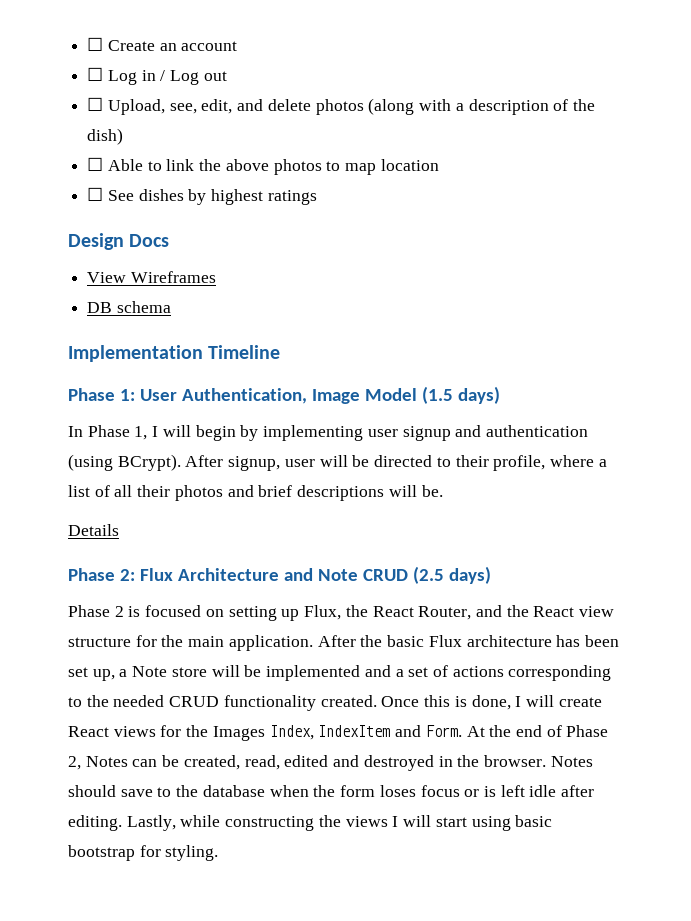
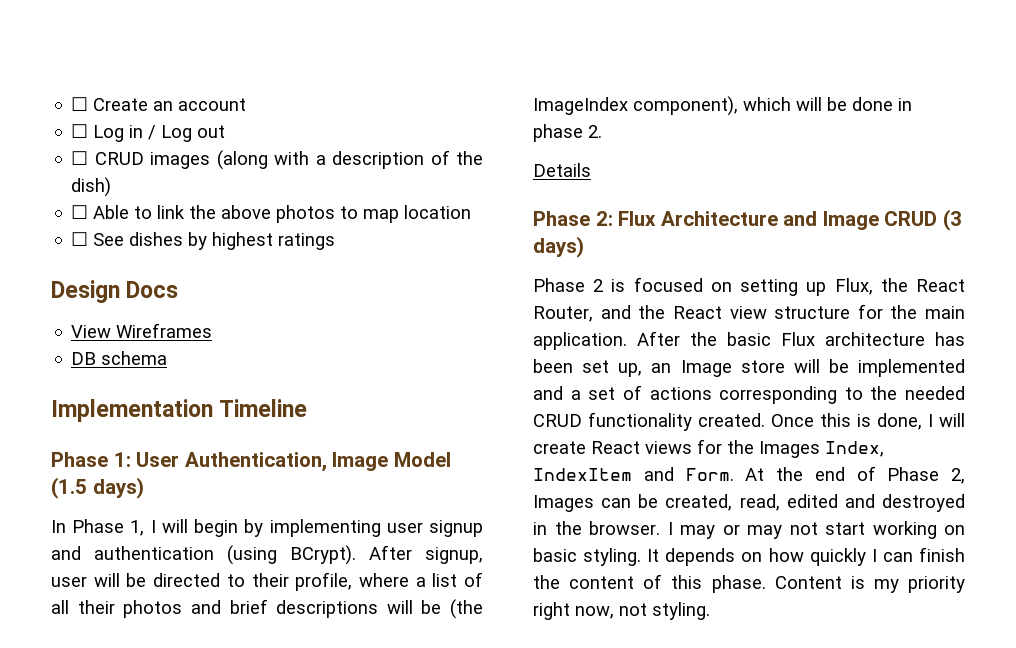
- ☐ Upload, see, edit, and delete photos (along with a description of the dish)
+ ☐ CRUD images (along with a description of the dish)
- After signup, user will be directed to their profile, where a list of all their photos and brief descriptions will be.
+ After signup, user will be directed to their profile, where a list of all their photos and brief descriptions will be (the ImageIndex component), which will be done in phase 2.
- Phase 2: Flux Architecture and Note CRUD (2.5 days)
+ Phase 2: Flux Architecture and Image CRUD (3 days)
- After the basic Flux architecture has been set up, a Note store will be implemented and a set of actions corresponding to the needed CRUD functionality created.
+ After the basic Flux architecture has been set up, an Image store will be implemented and a set of actions corresponding to the needed CRUD functionality created.
- At the end of Phase 2, Notes can be created, read, edited and destroyed in the browser.
+ At the end of Phase 2, Images can be created, read, edited and destroyed in the browser.
- Notes should save to the database when the form loses focus or is left idle after editing. Lastly, while constructing the views I will start using basic bootstrap for styling.
+ I may or may not start working on basic styling. It depends on how quickly I can finish the content of this phase. Content is my priority right now, not styling.

